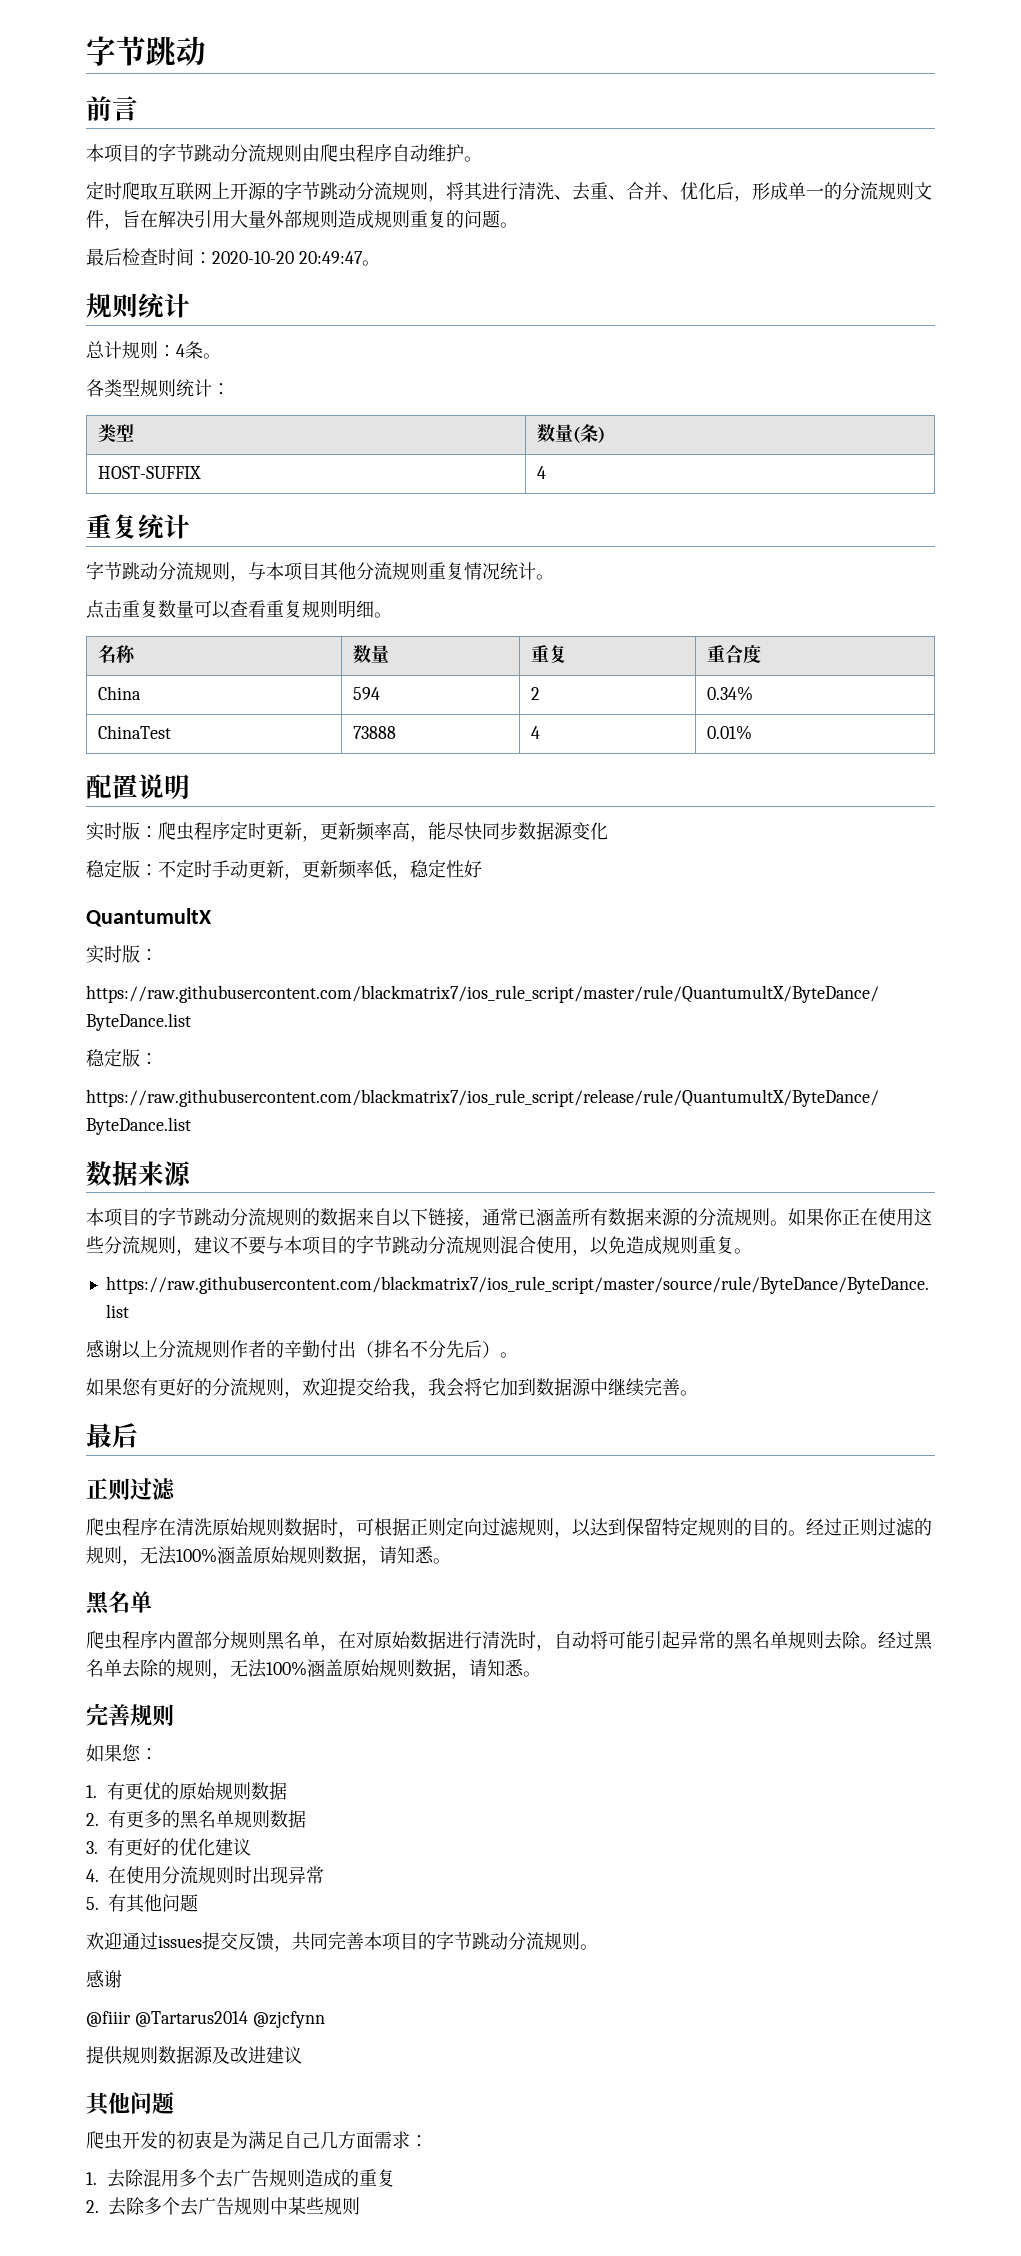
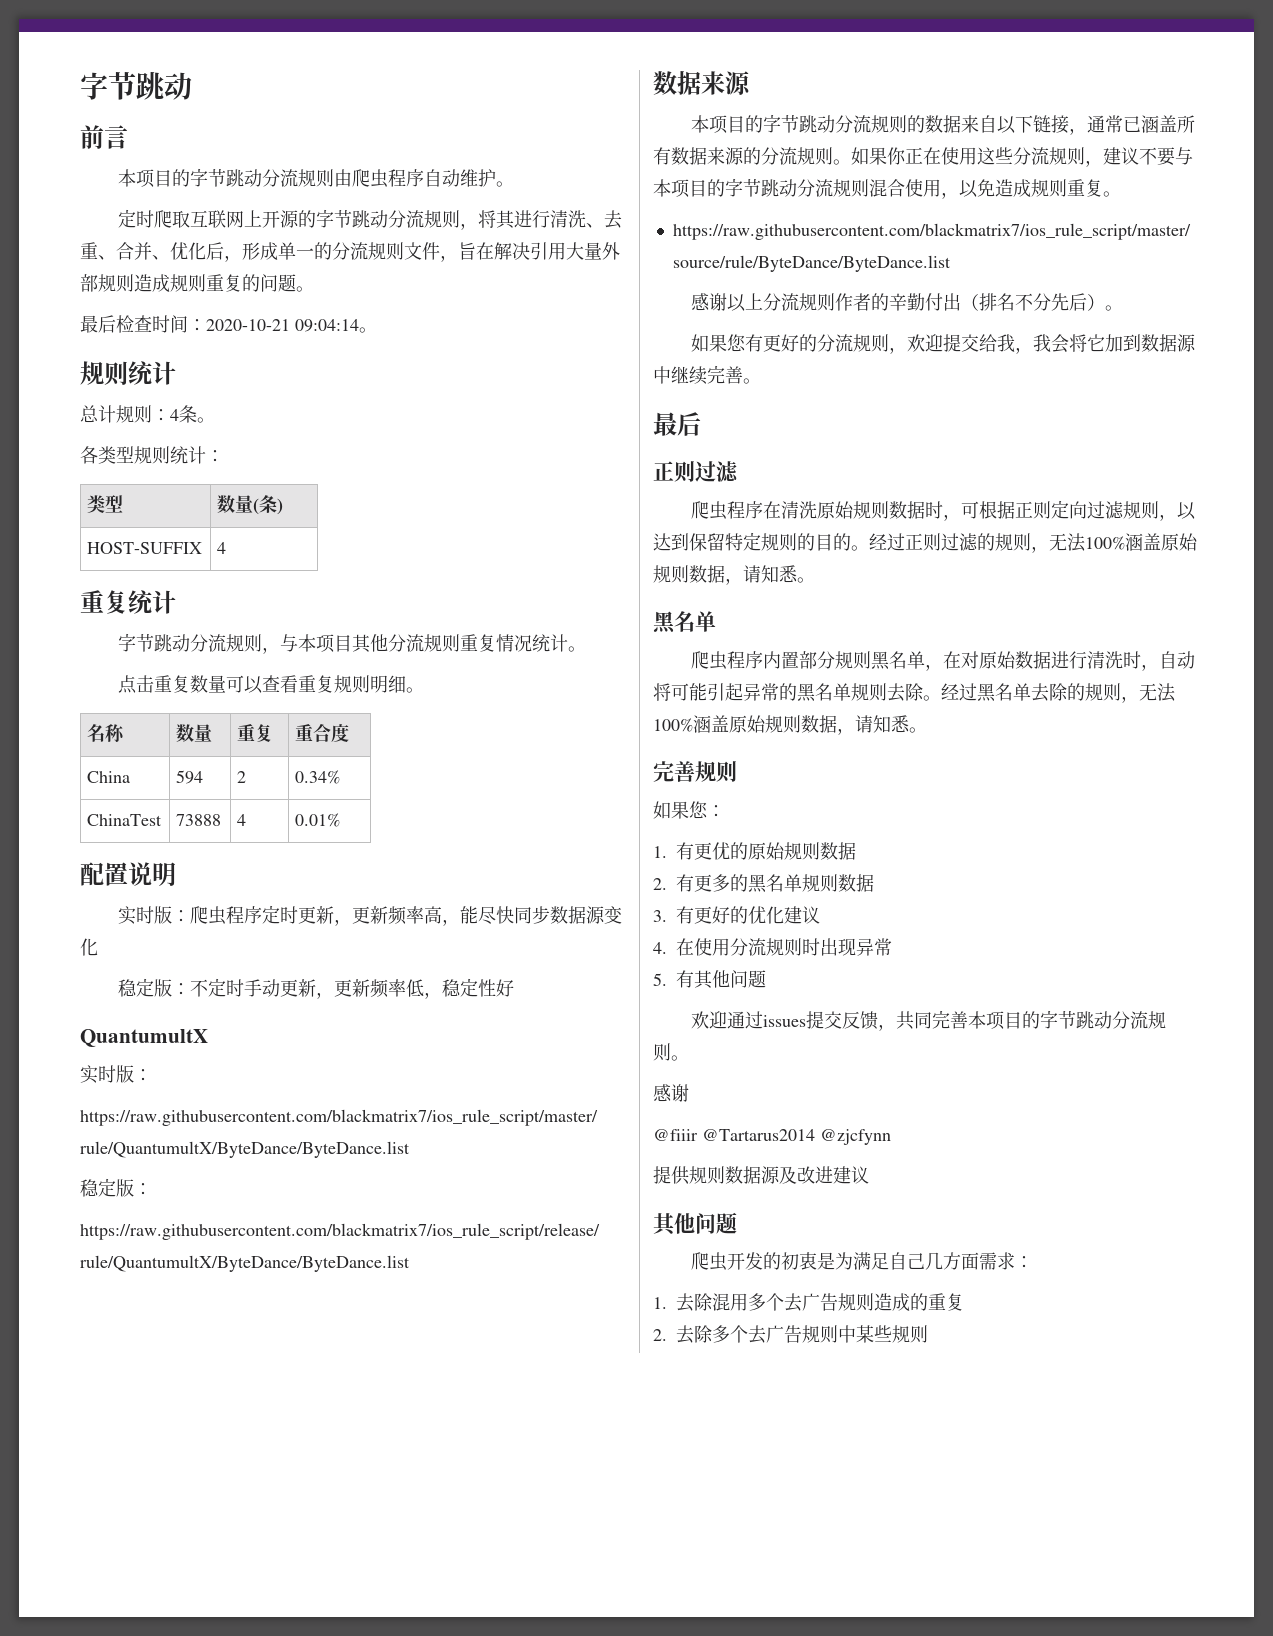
- 最后检查时间：2020-10-20 20:49:47。
+ 最后检查时间：2020-10-21 09:04:14。

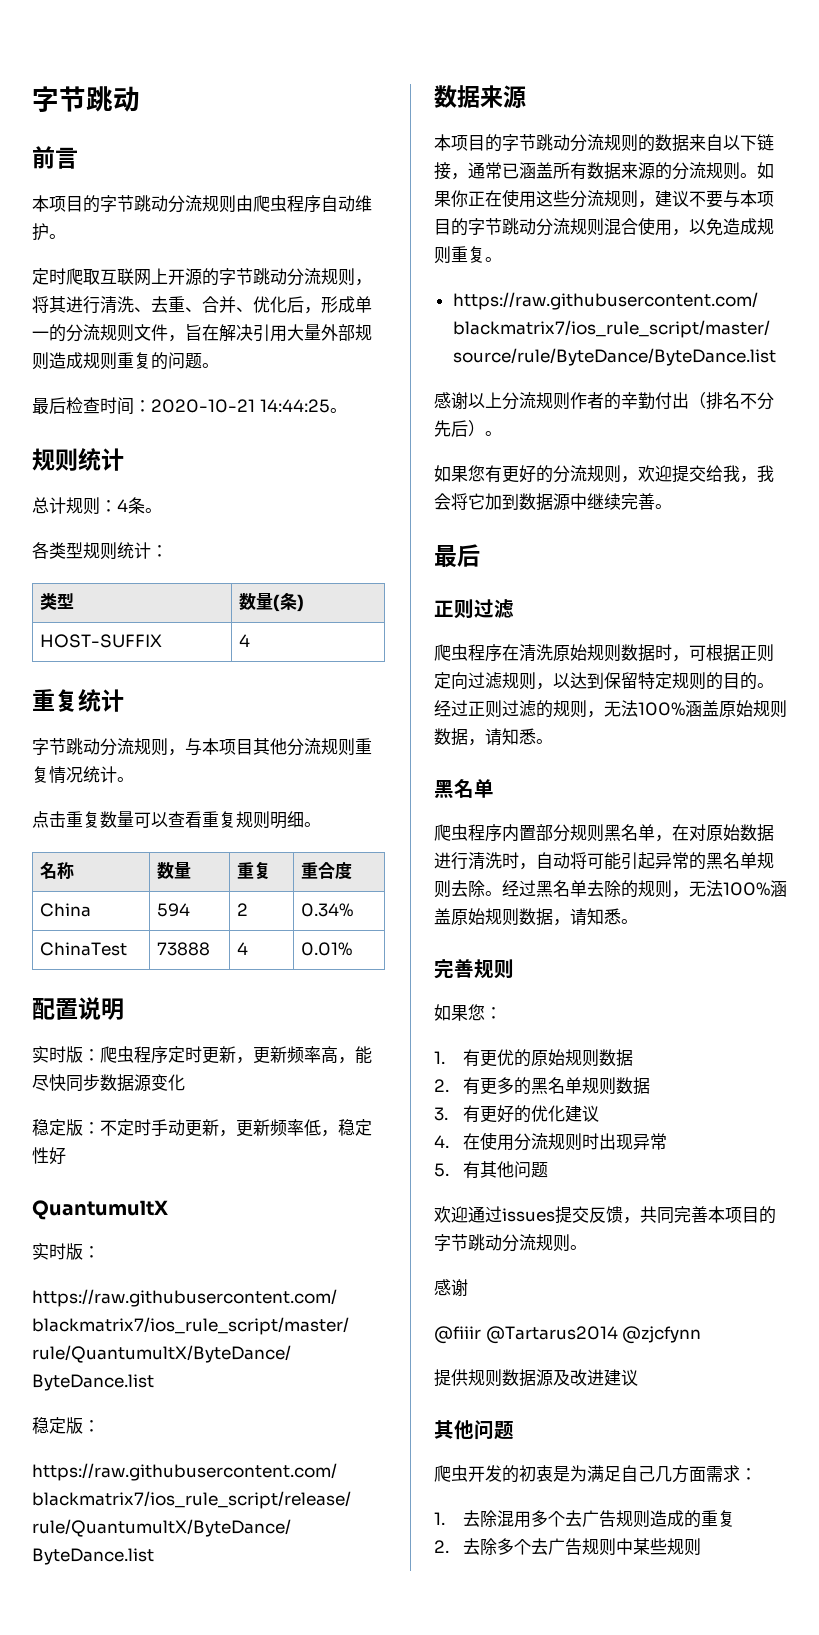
- 最后检查时间：2020-10-21 09:04:14。
+ 最后检查时间：2020-10-21 14:44:25。

